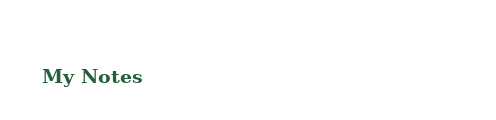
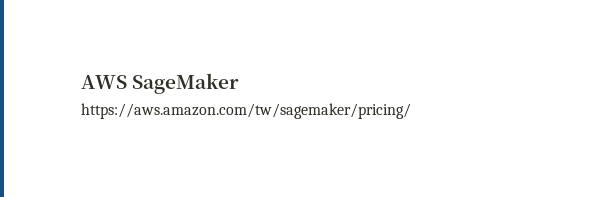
- My Notes
+ AWS SageMaker
+ https://aws.amazon.com/tw/sagemaker/pricing/

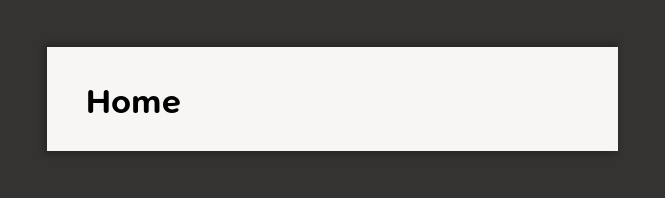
- AWS SageMaker
- https://aws.amazon.com/tw/sagemaker/pricing/
+ Home

